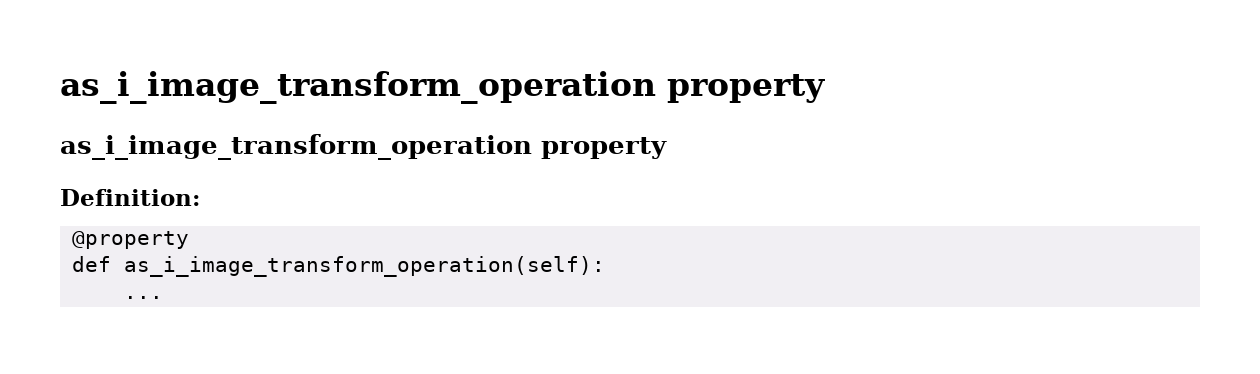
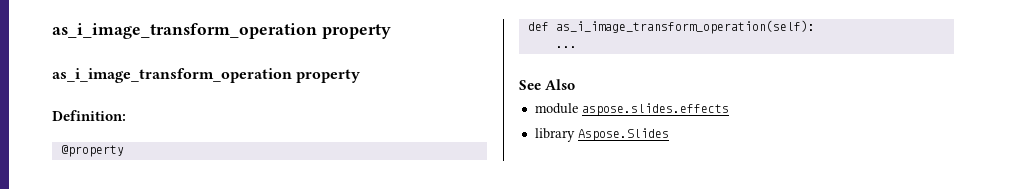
+ See Also
+ module aspose.slides.effects
+ library Aspose.Slides

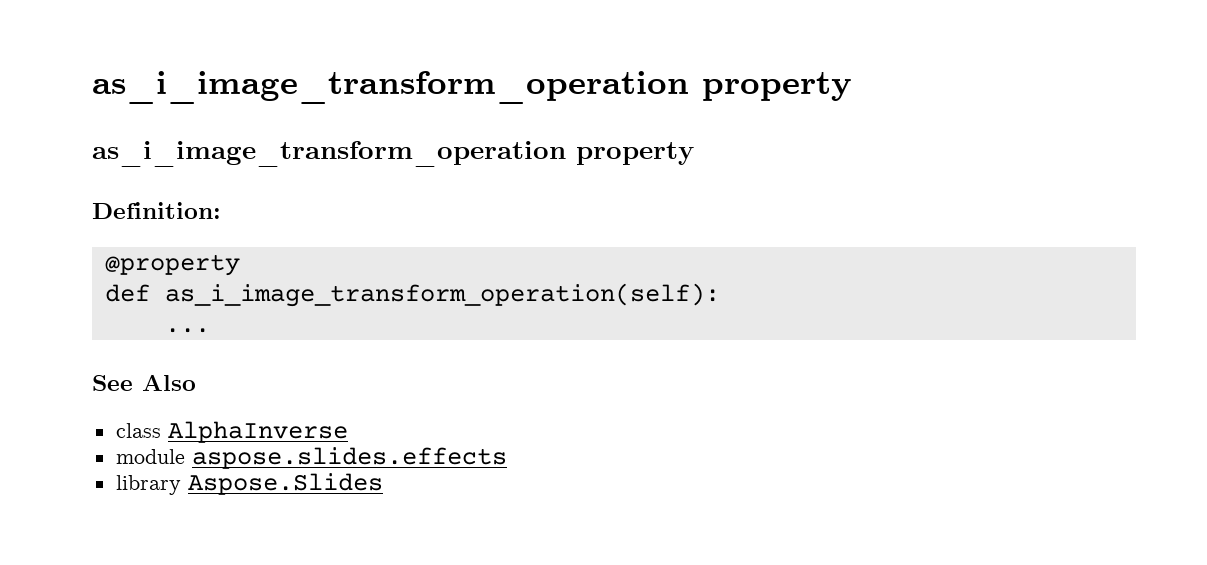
+ class AlphaInverse

